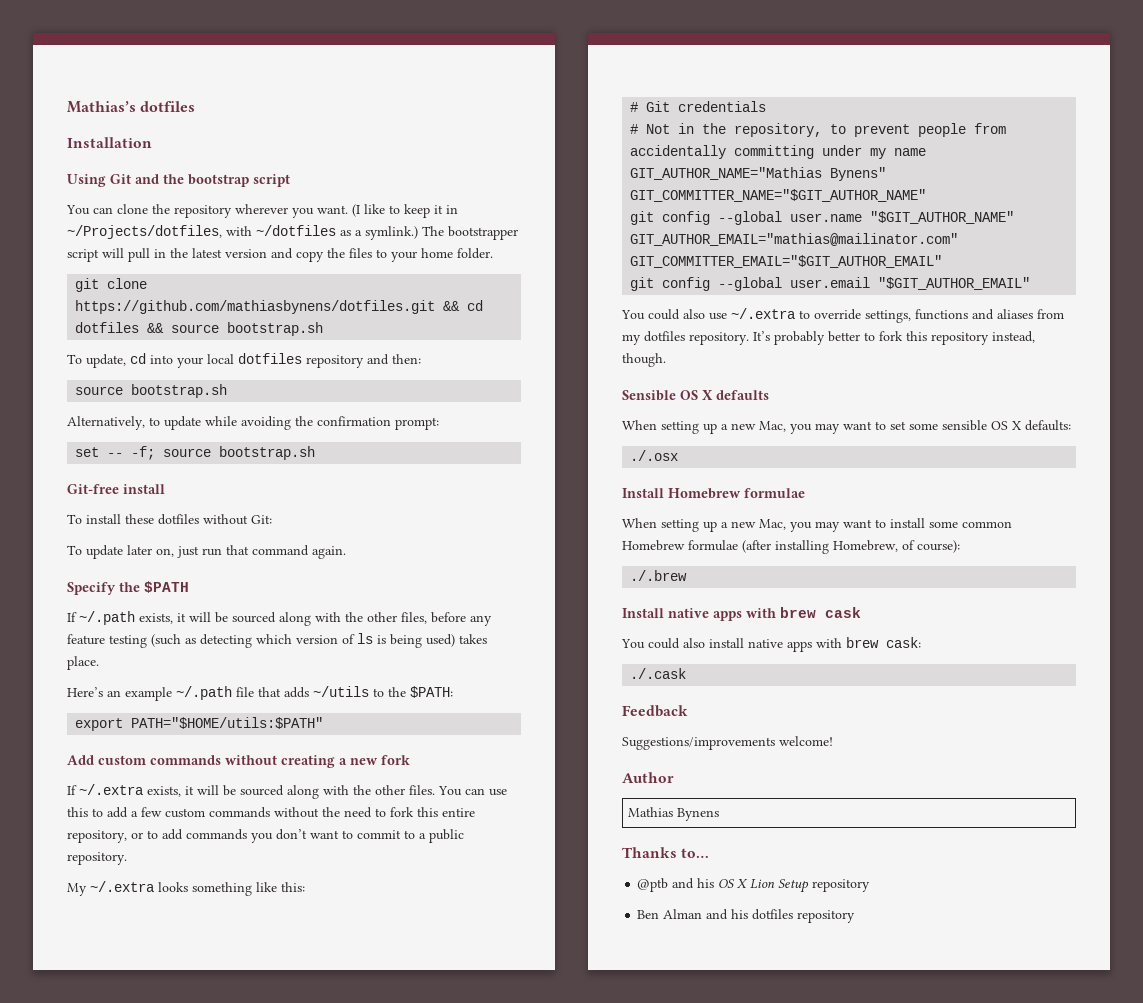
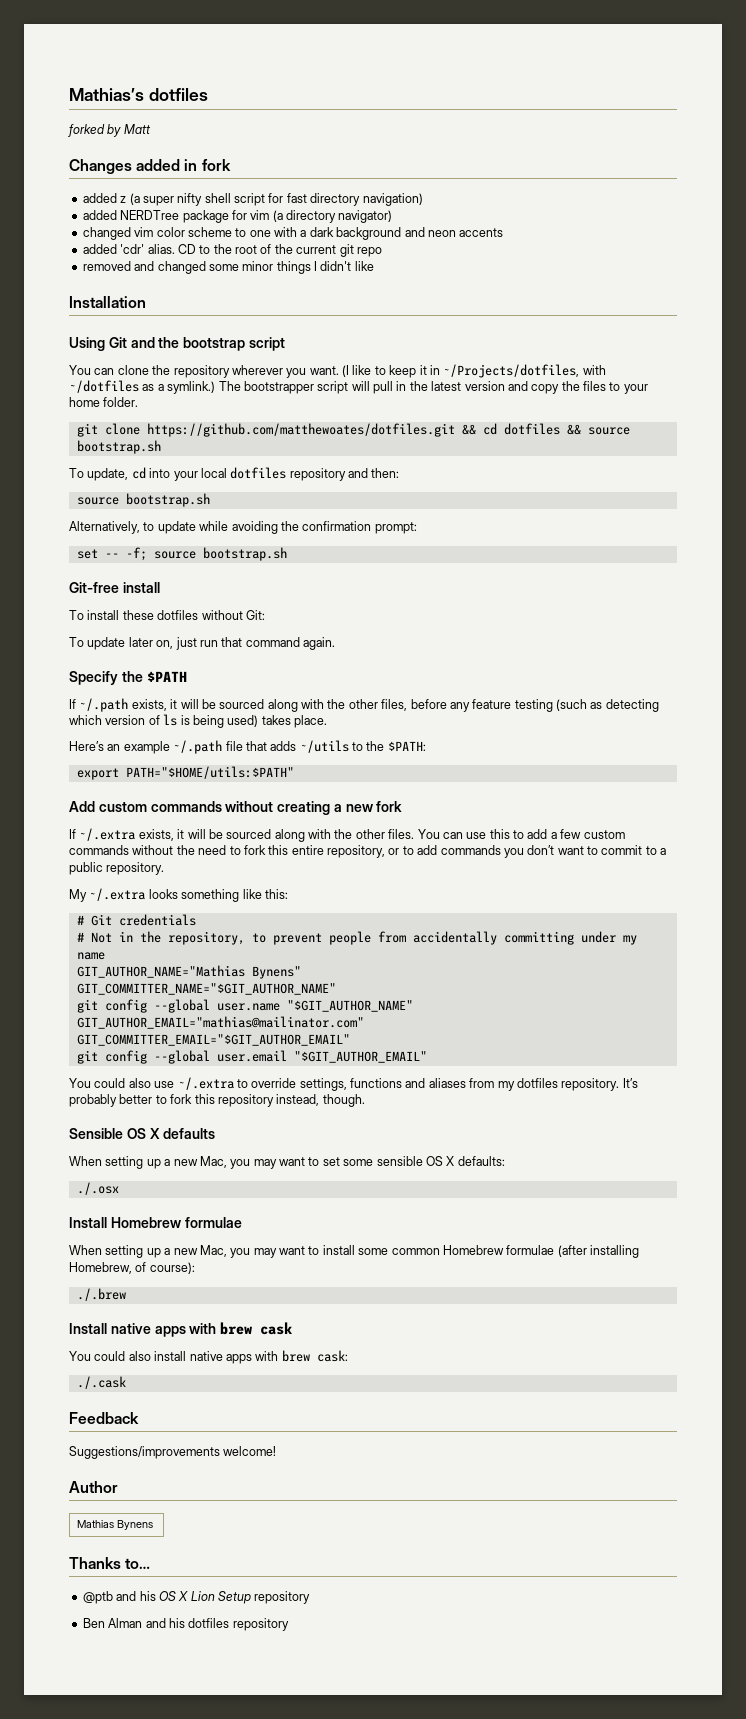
+ forked by Matt
+ Changes added in fork
+ added z (a super nifty shell script for fast directory navigation)
+ added NERDTree package for vim (a directory navigator)
+ changed vim color scheme to one with a dark background and neon accents
+ added 'cdr' alias. CD to the root of the current git repo
+ removed and changed some minor things I didn't like
- git clone https://github.com/mathiasbynens/dotfiles.git && cd dotfiles && source bootstrap.sh
+ git clone https://github.com/matthewoates/dotfiles.git && cd dotfiles && source bootstrap.sh

